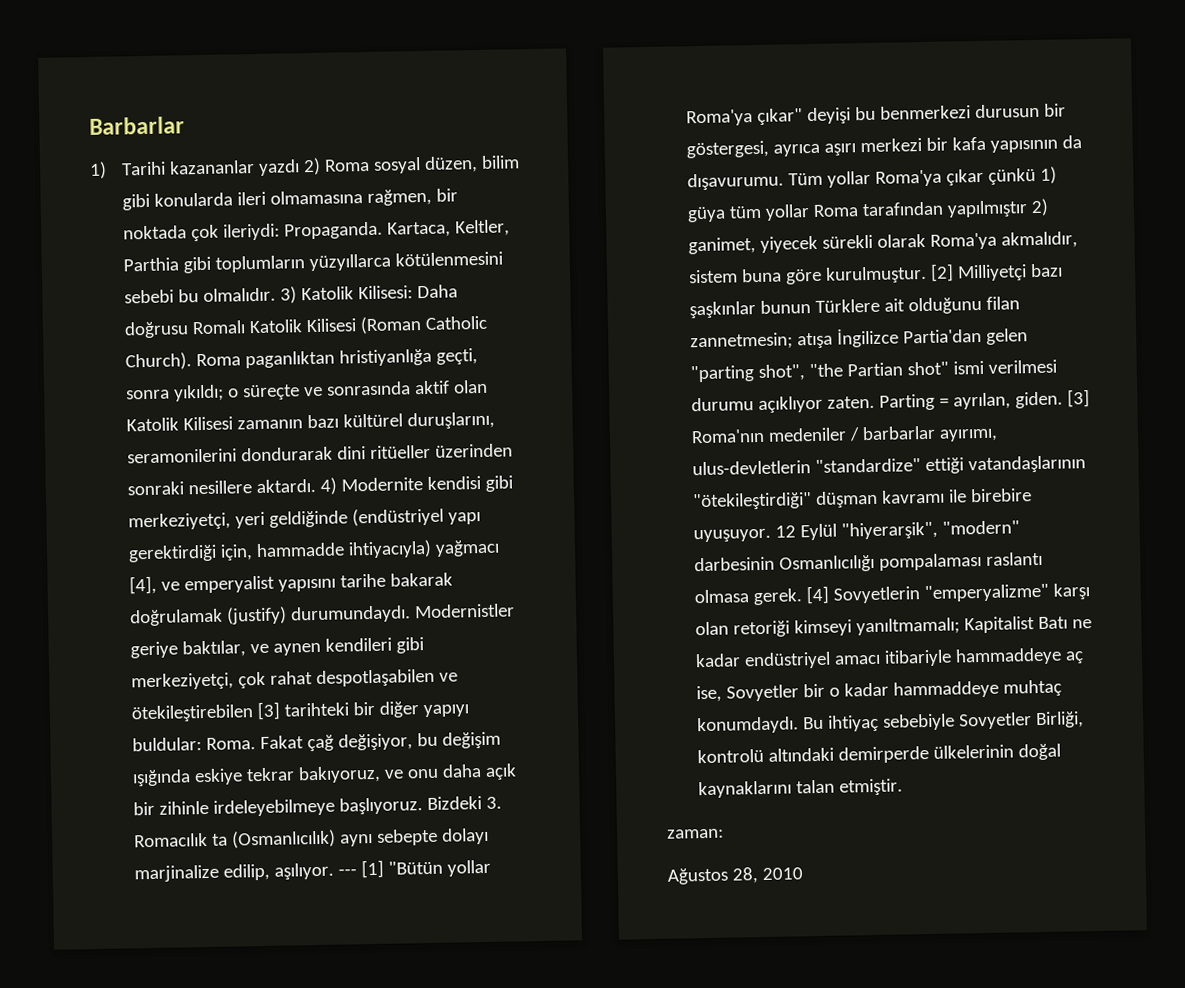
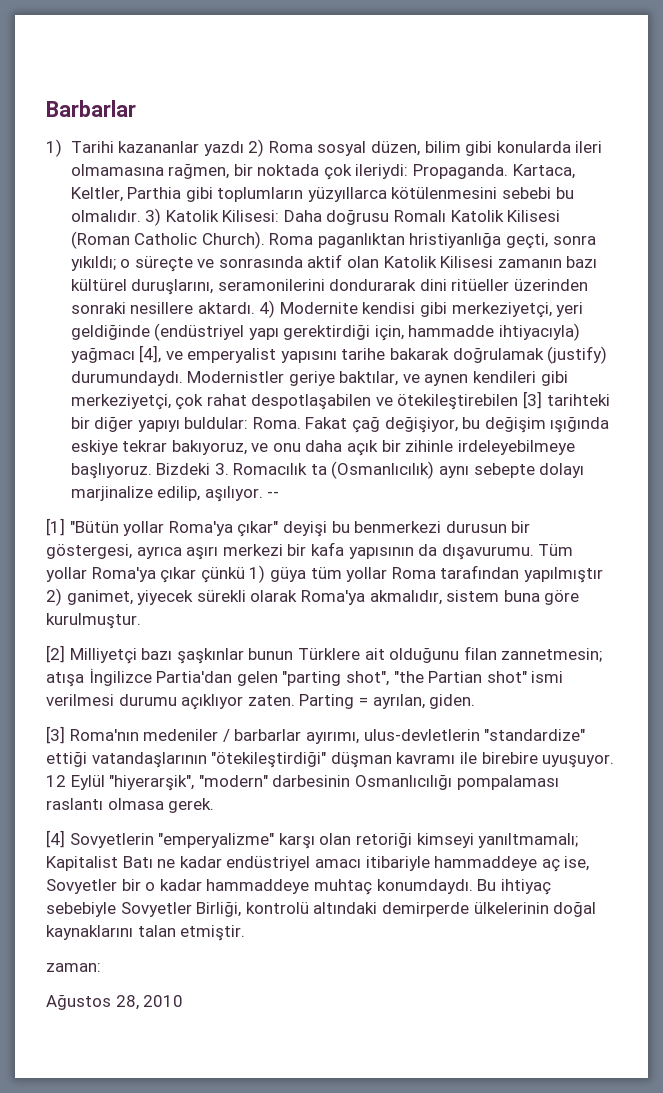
- --- [1] "Bütün yollar Roma'ya çıkar" deyişi bu benmerkezi durusun bir göstergesi, ayrıca aşırı merkezi bir kafa yapısının da dışavurumu.
+ --
+ [1] "Bütün yollar Roma'ya çıkar" deyişi bu benmerkezi durusun bir göstergesi, ayrıca aşırı merkezi bir kafa yapısının da dışavurumu.
- Tüm yollar Roma'ya çıkar çünkü 1) güya tüm yollar Roma tarafından yapılmıştır 2) ganimet, yiyecek sürekli olarak Roma'ya akmalıdır, sistem buna göre kurulmuştur. [2] Milliyetçi bazı şaşkınlar bunun Türklere ait olduğunu filan zannetmesin; atışa İngilizce Partia'dan gelen "parting shot", "the Partian shot" ismi verilmesi durumu açıklıyor zaten.
+ Tüm yollar Roma'ya çıkar çünkü 1) güya tüm yollar Roma tarafından yapılmıştır 2) ganimet, yiyecek sürekli olarak Roma'ya akmalıdır, sistem buna göre kurulmuştur.
+ [2] Milliyetçi bazı şaşkınlar bunun Türklere ait olduğunu filan zannetmesin; atışa İngilizce Partia'dan gelen "parting shot", "the Partian shot" ismi verilmesi durumu açıklıyor zaten.
- Parting = ayrılan, giden. [3] Roma'nın medeniler / barbarlar ayırımı, ulus-devletlerin "standardize" ettiği vatandaşlarının "ötekileştirdiği" düşman kavramı ile birebire uyuşuyor.
+ Parting = ayrılan, giden.
+ [3] Roma'nın medeniler / barbarlar ayırımı, ulus-devletlerin "standardize" ettiği vatandaşlarının "ötekileştirdiği" düşman kavramı ile birebire uyuşuyor.
- 12 Eylül "hiyerarşik", "modern" darbesinin Osmanlıcılığı pompalaması raslantı olmasa gerek. [4] Sovyetlerin "emperyalizme" karşı olan retoriği kimseyi yanıltmamalı; Kapitalist Batı ne kadar endüstriyel amacı itibariyle hammaddeye aç ise, Sovyetler bir o kadar hammaddeye muhtaç konumdaydı.
+ 12 Eylül "hiyerarşik", "modern" darbesinin Osmanlıcılığı pompalaması raslantı olmasa gerek.
+ [4] Sovyetlerin "emperyalizme" karşı olan retoriği kimseyi yanıltmamalı; Kapitalist Batı ne kadar endüstriyel amacı itibariyle hammaddeye aç ise, Sovyetler bir o kadar hammaddeye muhtaç konumdaydı.

